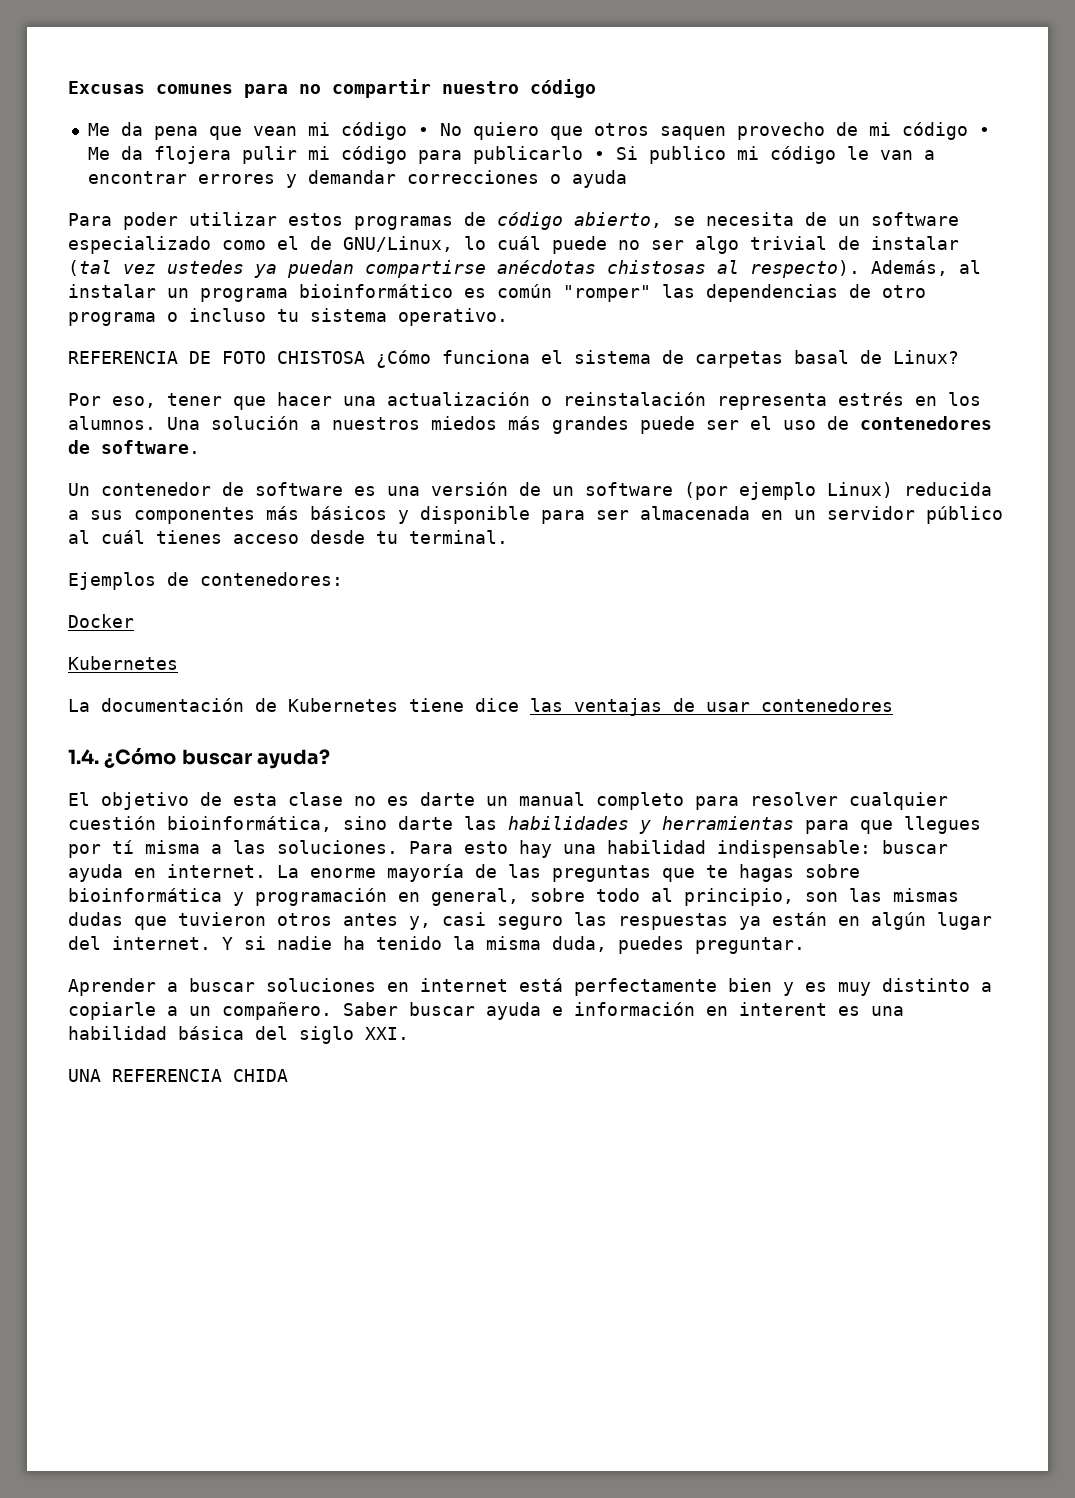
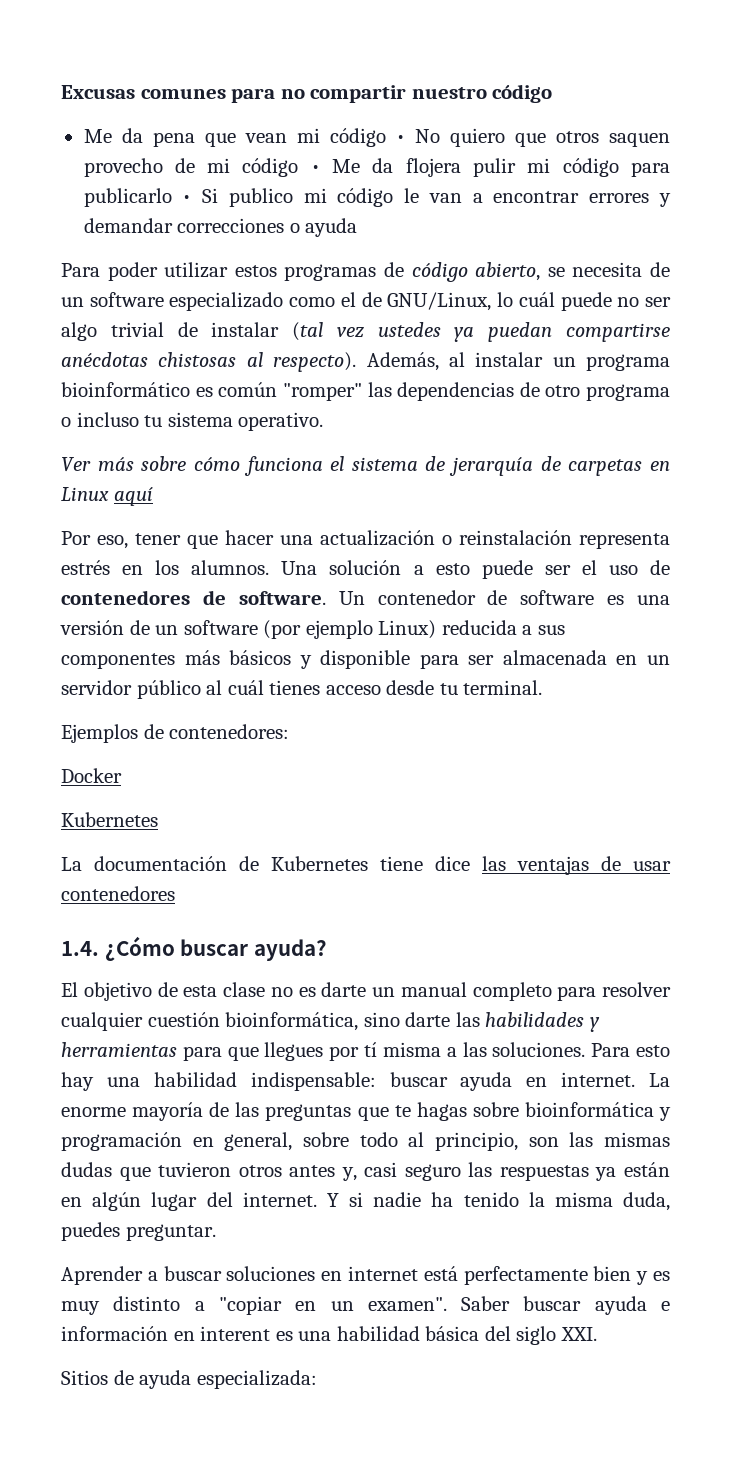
- REFERENCIA DE FOTO CHISTOSA ¿Cómo funciona el sistema de carpetas basal de Linux?
+ Ver más sobre cómo funciona el sistema de jerarquía de carpetas en Linux aquí
- Una solución a nuestros miedos más grandes puede ser el uso de contenedores de software.
- Un contenedor de software es una versión de un software (por ejemplo Linux) reducida a sus componentes más básicos y disponible para ser almacenada en un servidor público al cuál tienes acceso desde tu terminal.
+ Una solución a esto puede ser el uso de contenedores de software. Un contenedor de software es una versión de un software (por ejemplo Linux) reducida a sus componentes más básicos y disponible para ser almacenada en un servidor público al cuál tienes acceso desde tu terminal.
- Aprender a buscar soluciones en internet está perfectamente bien y es muy distinto a copiarle a un compañero.
+ Aprender a buscar soluciones en internet está perfectamente bien y es muy distinto a "copiar en un examen".
- UNA REFERENCIA CHIDA
+ Sitios de ayuda especializada:

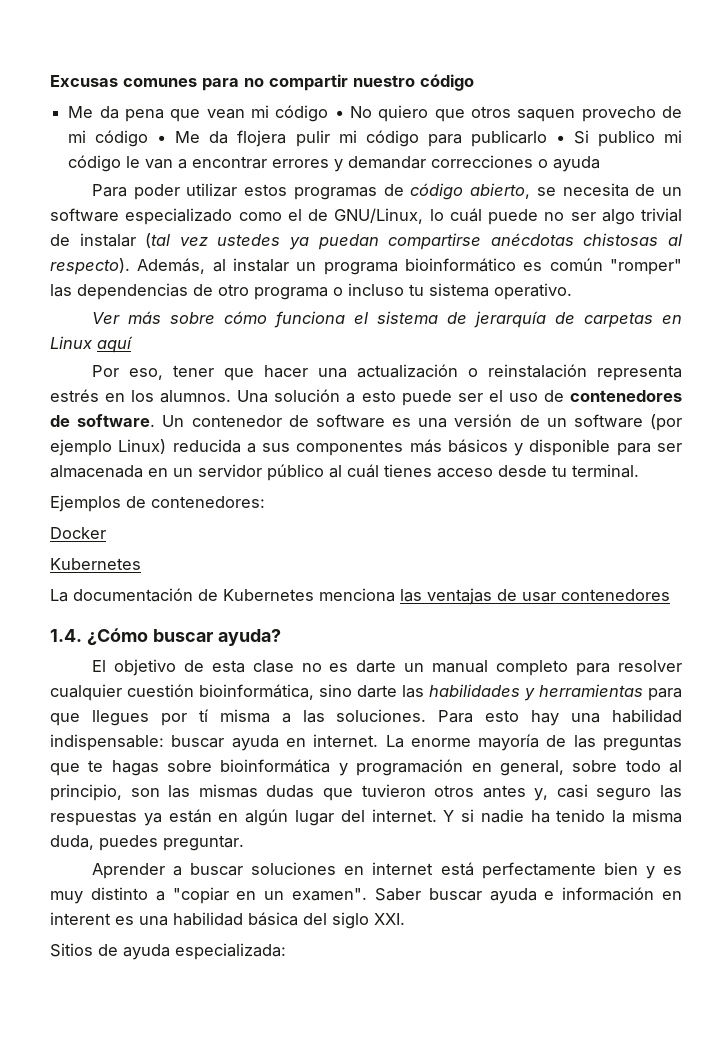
- La documentación de Kubernetes tiene dice las ventajas de usar contenedores
+ La documentación de Kubernetes menciona las ventajas de usar contenedores

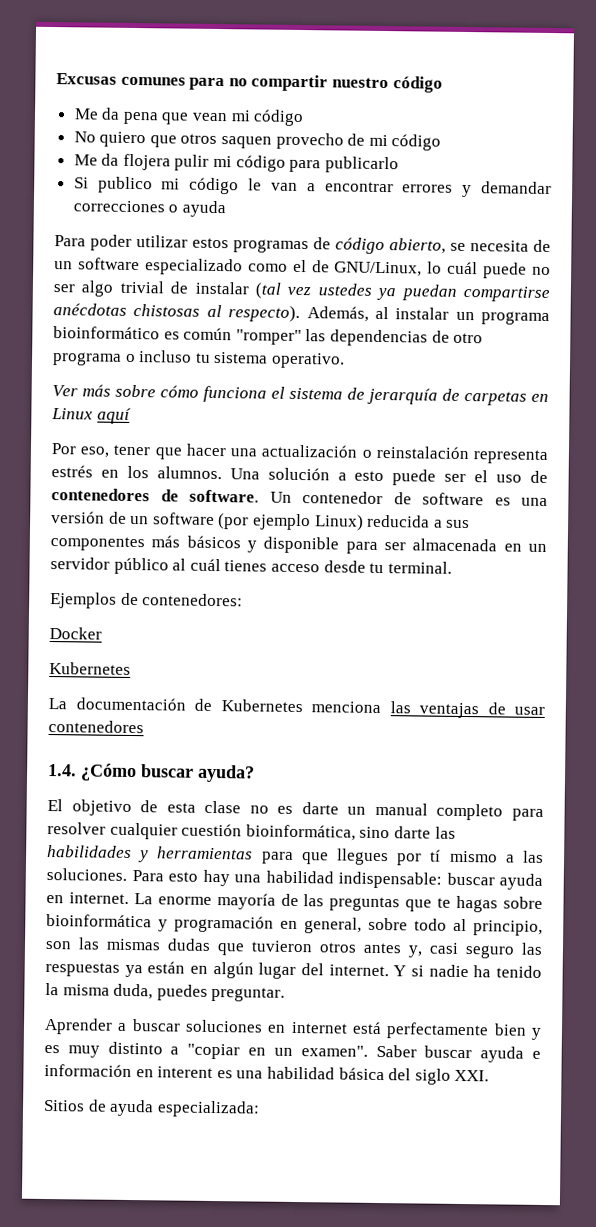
- Me da pena que vean mi código • No quiero que otros saquen provecho de mi código • Me da flojera pulir mi código para publicarlo • Si publico mi código le van a encontrar errores y demandar correcciones o ayuda
+ Me da pena que vean mi código
+ No quiero que otros saquen provecho de mi código
+ Me da flojera pulir mi código para publicarlo
+ Si publico mi código le van a encontrar errores y demandar correcciones o ayuda
- El objetivo de esta clase no es darte un manual completo para resolver cualquier cuestión bioinformática, sino darte las habilidades y herramientas para que llegues por tí misma a las soluciones.
+ El objetivo de esta clase no es darte un manual completo para resolver cualquier cuestión bioinformática, sino darte las habilidades y herramientas para que llegues por tí mismo a las soluciones.

